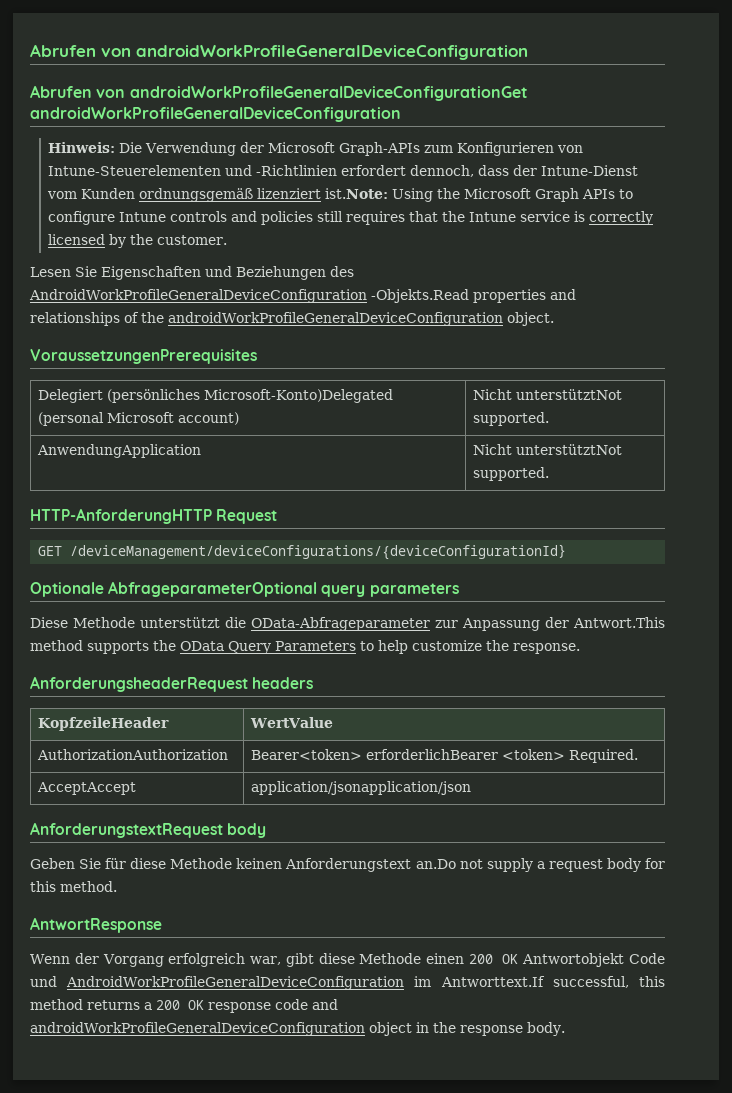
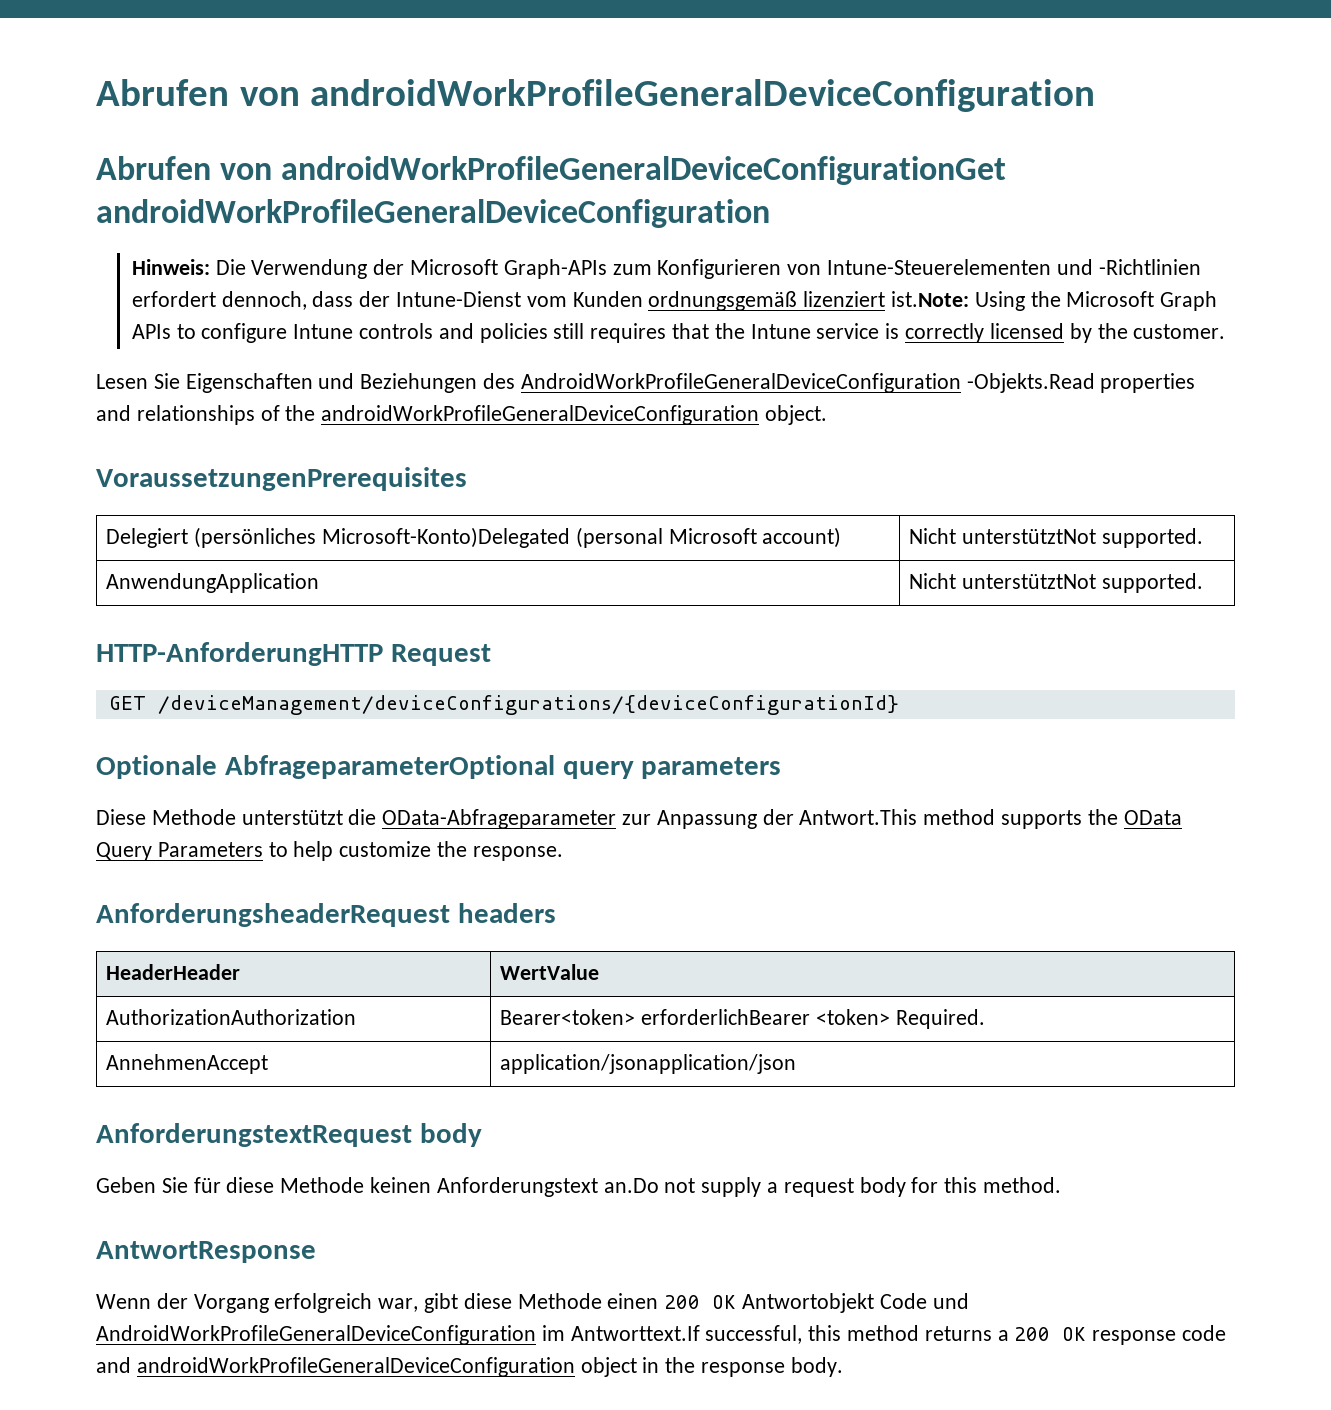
- KopfzeileHeader | WertValue
+ HeaderHeader | WertValue
- AcceptAccept | application/jsonapplication/json
+ AnnehmenAccept | application/jsonapplication/json

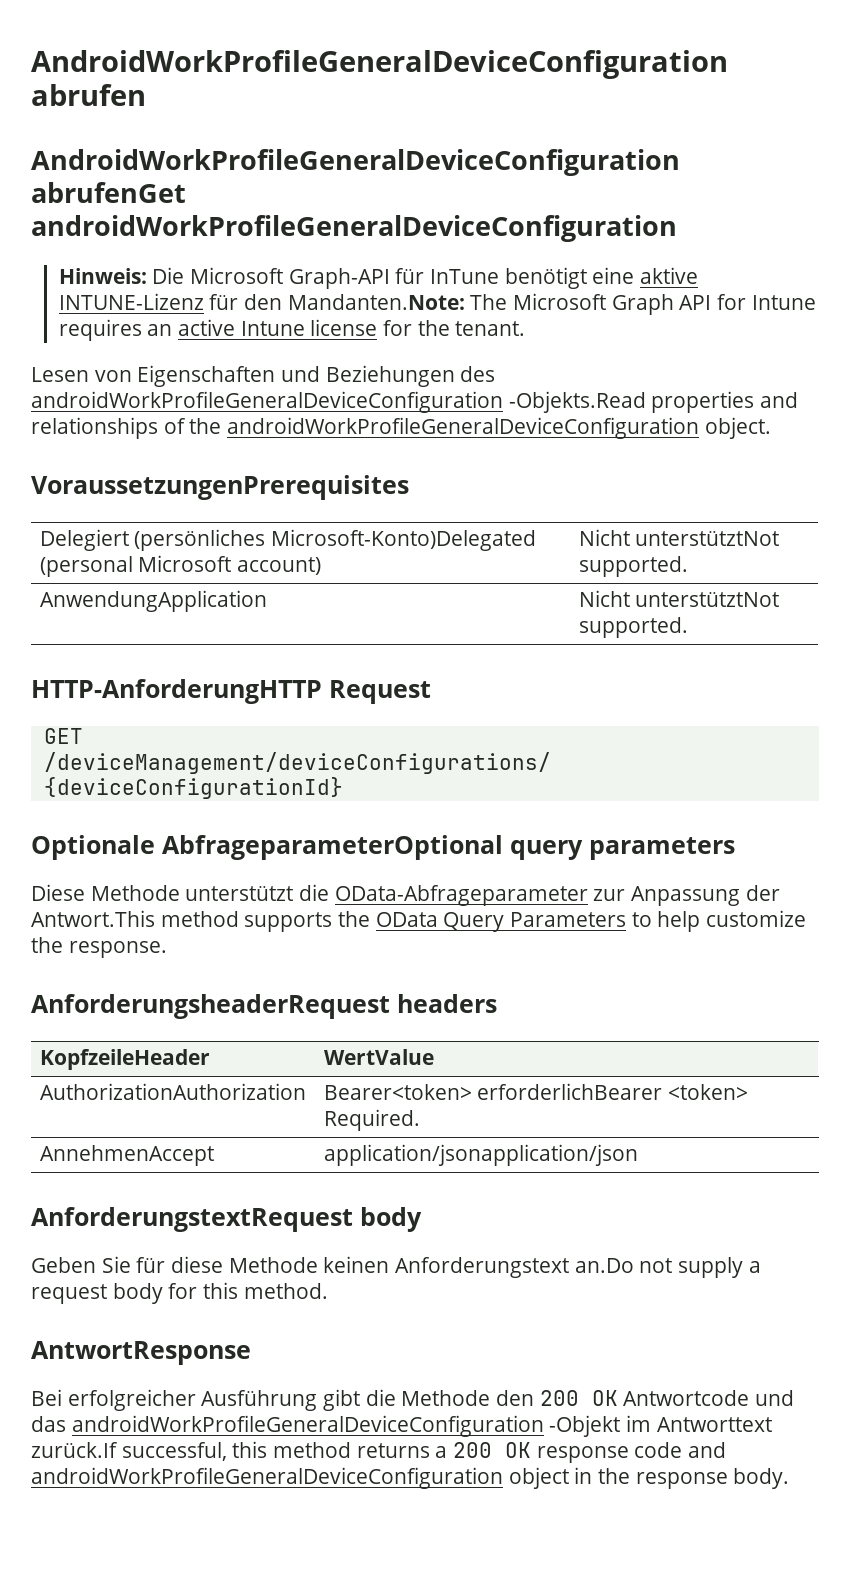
- Abrufen von androidWorkProfileGeneralDeviceConfiguration
- Abrufen von androidWorkProfileGeneralDeviceConfigurationGet androidWorkProfileGeneralDeviceConfiguration
- Hinweis: Die Verwendung der Microsoft Graph-APIs zum Konfigurieren von Intune-Steuerelementen und -Richtlinien erfordert dennoch, dass der Intune-Dienst vom Kunden ordnungsgemäß lizenziert ist.Note: Using the Microsoft Graph APIs to configure Intune controls and policies still requires that the Intune service is correctly licensed by the customer.
+ AndroidWorkProfileGeneralDeviceConfiguration abrufen
+ AndroidWorkProfileGeneralDeviceConfiguration abrufenGet androidWorkProfileGeneralDeviceConfiguration
+ Hinweis: Die Microsoft Graph-API für InTune benötigt eine aktive INTUNE-Lizenz für den Mandanten.Note: The Microsoft Graph API for Intune requires an active Intune license for the tenant.
- Lesen Sie Eigenschaften und Beziehungen des AndroidWorkProfileGeneralDeviceConfiguration -Objekts.Read properties and relationships of the androidWorkProfileGeneralDeviceConfiguration object.
+ Lesen von Eigenschaften und Beziehungen des androidWorkProfileGeneralDeviceConfiguration -Objekts.Read properties and relationships of the androidWorkProfileGeneralDeviceConfiguration object.
- HeaderHeader | WertValue
+ KopfzeileHeader | WertValue
- Wenn der Vorgang erfolgreich war, gibt diese Methode einen 200 OK Antwortobjekt Code und AndroidWorkProfileGeneralDeviceConfiguration im Antworttext.If successful, this method returns a 200 OK response code and androidWorkProfileGeneralDeviceConfiguration object in the response body.
+ Bei erfolgreicher Ausführung gibt die Methode den 200 OK Antwortcode und das androidWorkProfileGeneralDeviceConfiguration -Objekt im Antworttext zurück.If successful, this method returns a 200 OK response code and androidWorkProfileGeneralDeviceConfiguration object in the response body.

